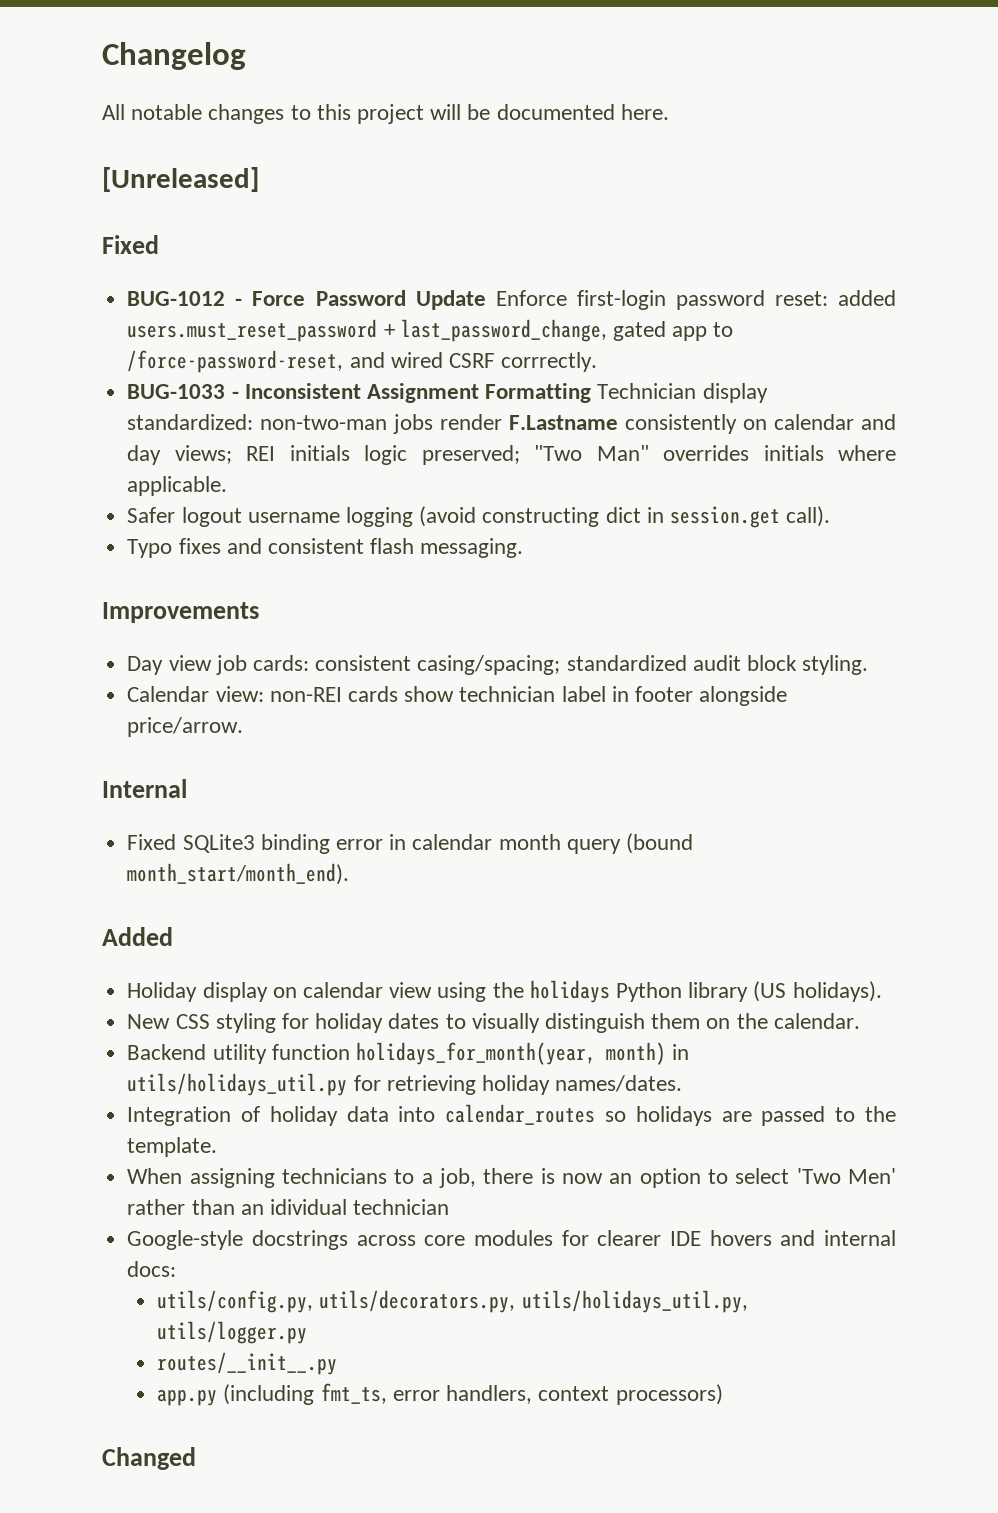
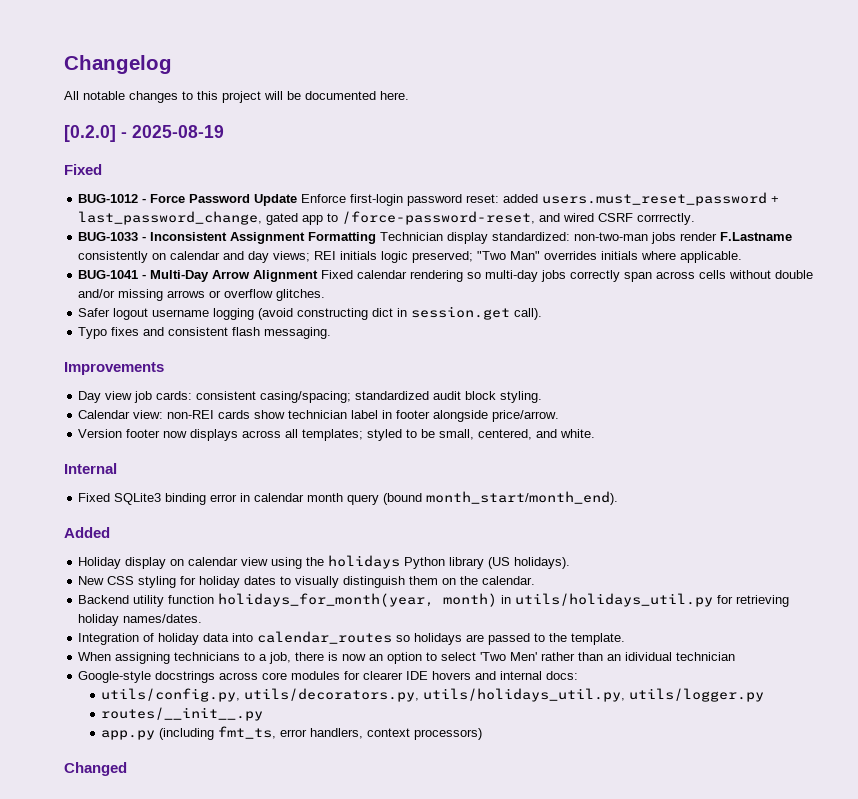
- [Unreleased]
+ [0.2.0] - 2025-08-19
+ BUG-1041 - Multi-Day Arrow Alignment Fixed calendar rendering so multi-day jobs correctly span across cells without double and/or missing arrows or overflow glitches.
+ Version footer now displays across all templates; styled to be small, centered, and white.

